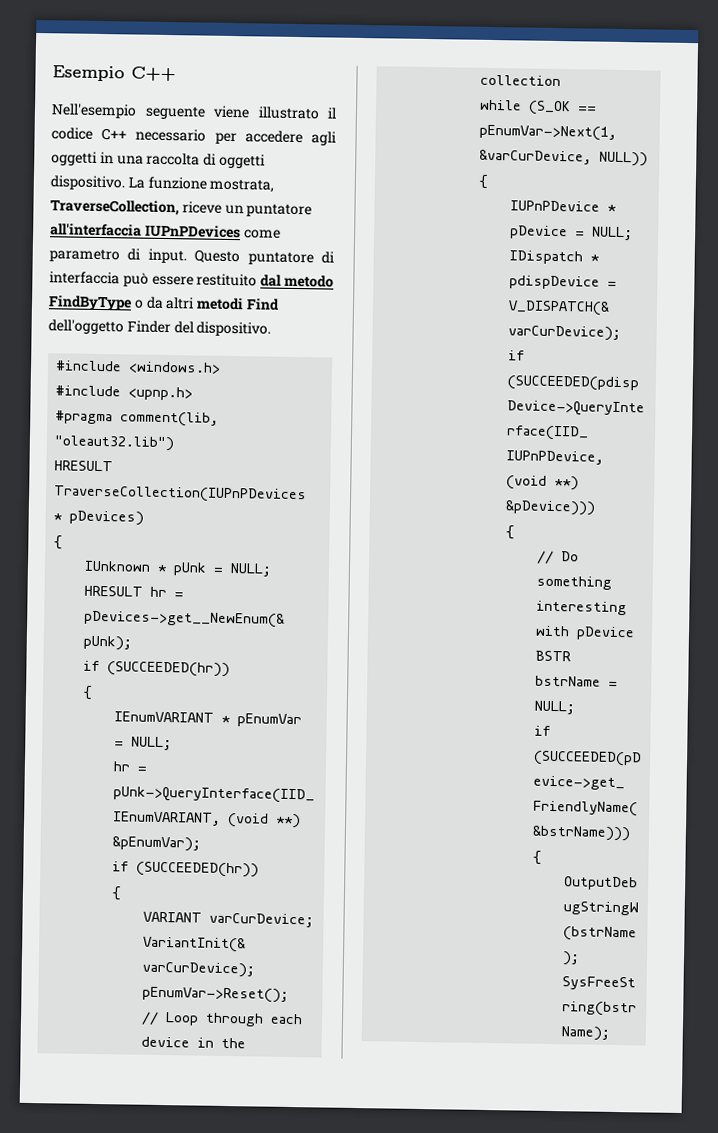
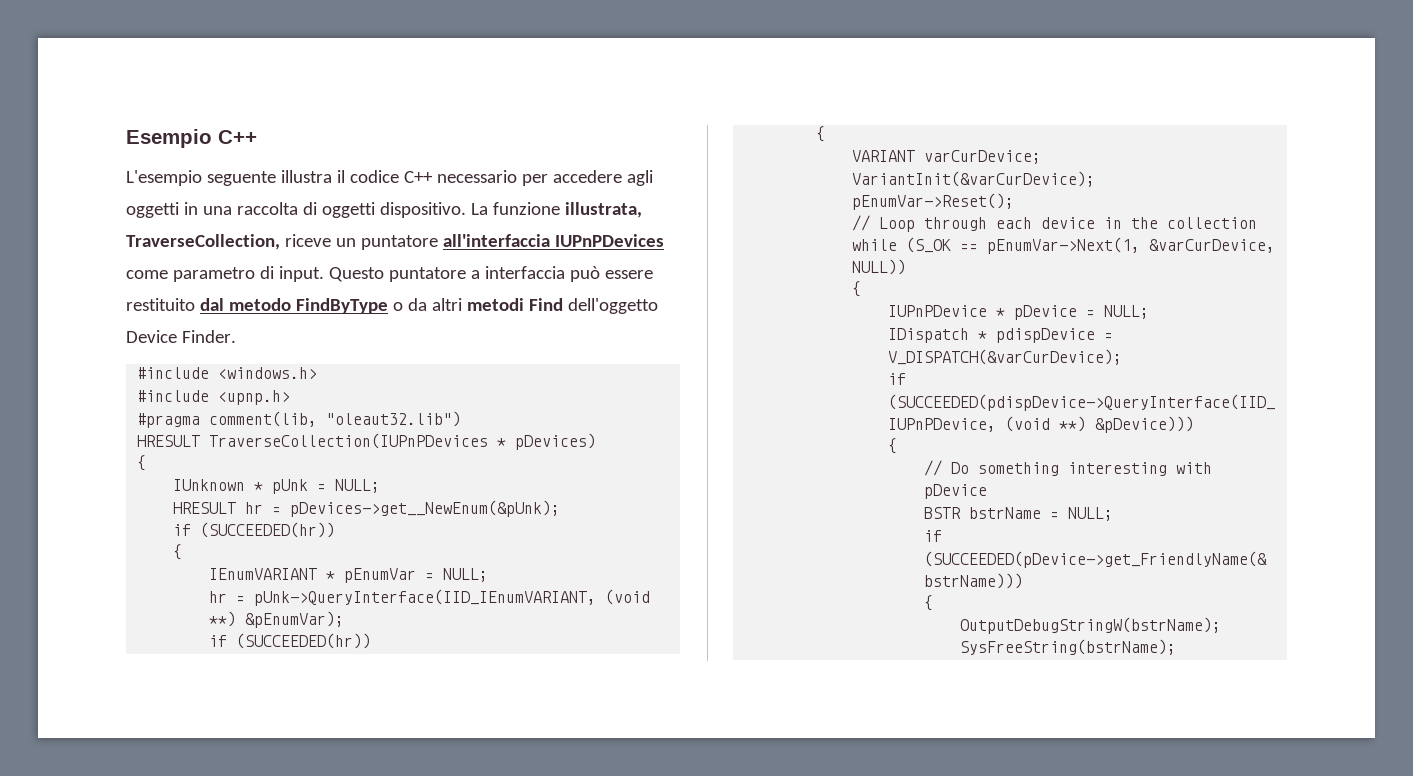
- Nell'esempio seguente viene illustrato il codice C++ necessario per accedere agli oggetti in una raccolta di oggetti dispositivo.
+ L'esempio seguente illustra il codice C++ necessario per accedere agli oggetti in una raccolta di oggetti dispositivo.
- La funzione mostrata, TraverseCollection, riceve un puntatore all'interfaccia IUPnPDevices come parametro di input.
+ La funzione illustrata, TraverseCollection, riceve un puntatore all'interfaccia IUPnPDevices come parametro di input.
- Questo puntatore di interfaccia può essere restituito dal metodo FindByType o da altri metodi Find dell'oggetto Finder del dispositivo.
+ Questo puntatore a interfaccia può essere restituito dal metodo FindByType o da altri metodi Find dell'oggetto Device Finder.

